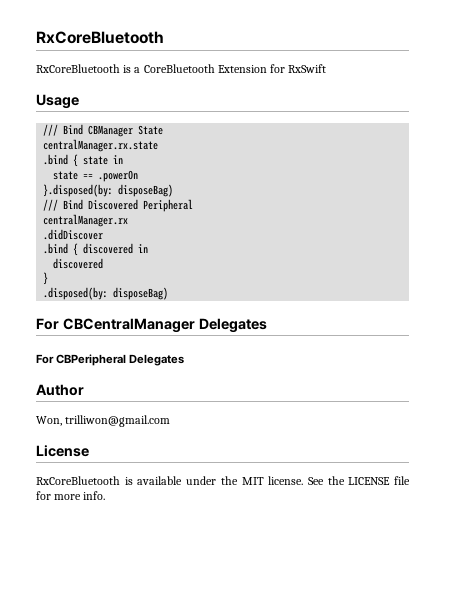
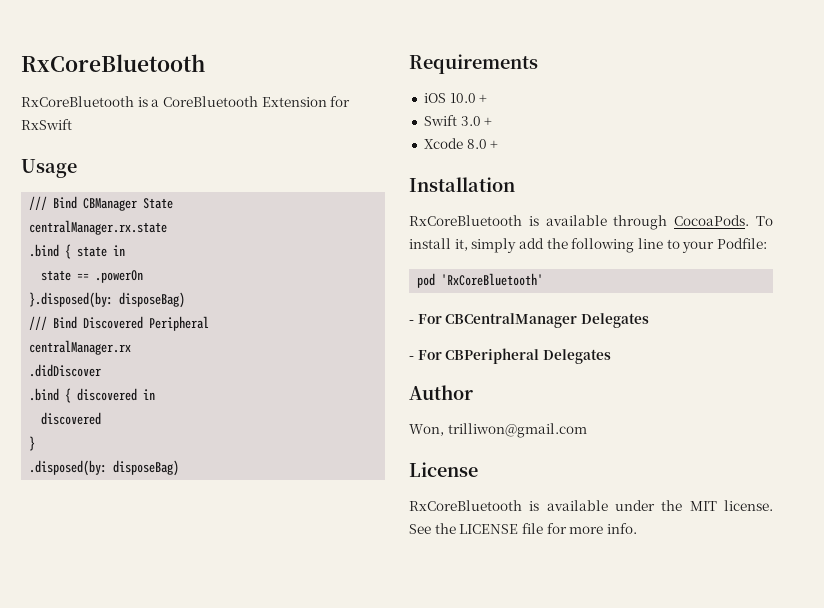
- For CBCentralManager Delegates
+ Requirements
+ iOS 10.0 +
+ Swift 3.0 +
+ Xcode 8.0 +
+ Installation
+ RxCoreBluetooth is available through CocoaPods. To install it, simply add the following line to your Podfile:
+ pod 'RxCoreBluetooth'
+ - For CBCentralManager Delegates
- For CBPeripheral Delegates
+ - For CBPeripheral Delegates

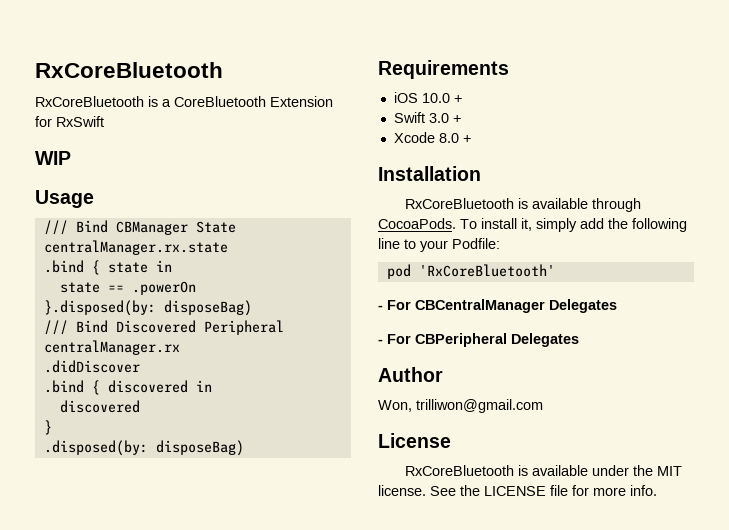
+ WIP

